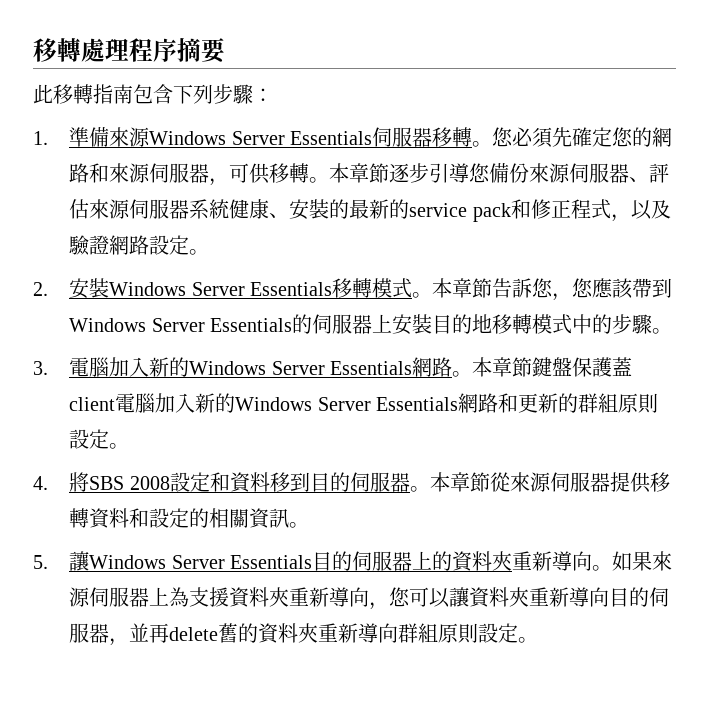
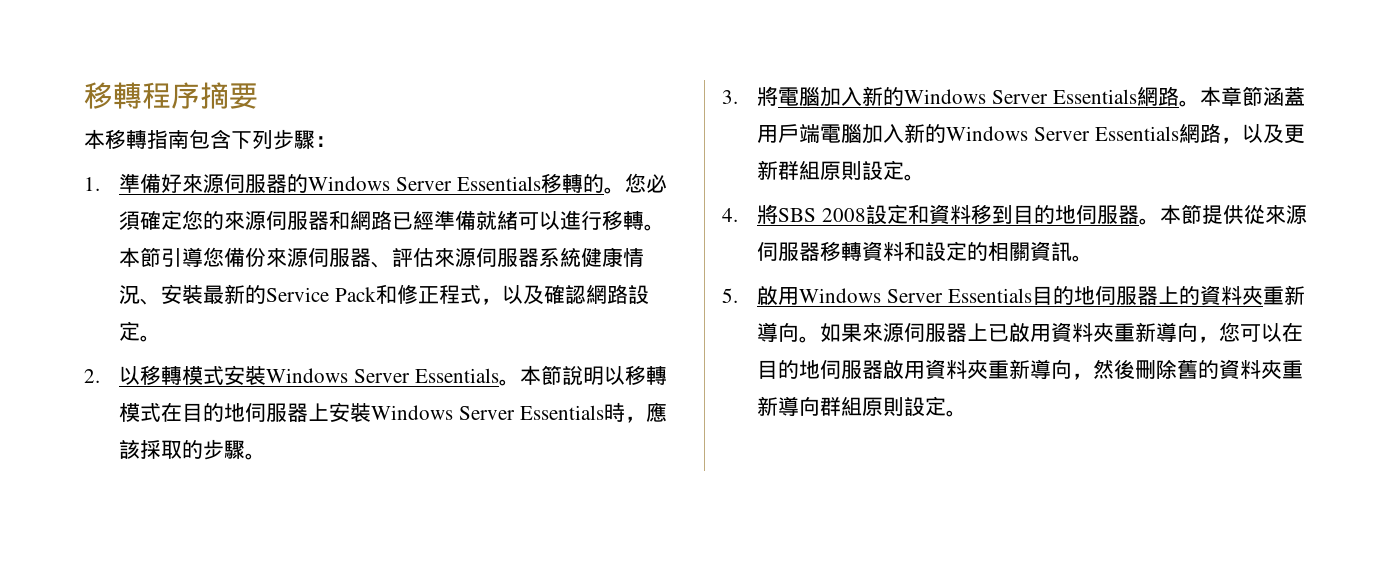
- 移轉處理程序摘要
+ 移轉程序摘要
- 此移轉指南包含下列步驟：
+ 本移轉指南包含下列步驟：
- 1.準備來源Windows Server Essentials伺服器移轉。您必須先確定您的網路和來源伺服器，可供移轉。本章節逐步引導您備份來源伺服器、評估來源伺服器系統健康、安裝的最新的service pack和修正程式，以及驗證網路設定。
+ 1.準備好來源伺服器的Windows Server Essentials移轉的。您必須確定您的來源伺服器和網路已經準備就緒可以進行移轉。本節引導您備份來源伺服器、評估來源伺服器系統健康情況、安裝最新的Service Pack和修正程式，以及確認網路設定。
- 2.安裝Windows Server Essentials移轉模式。本章節告訴您，您應該帶到Windows Server Essentials的伺服器上安裝目的地移轉模式中的步驟。
+ 2.以移轉模式安裝Windows Server Essentials。本節說明以移轉模式在目的地伺服器上安裝Windows Server Essentials時，應該採取的步驟。
- 3.電腦加入新的Windows Server Essentials網路。
+ 3.將電腦加入新的Windows Server Essentials網路。
- 本章節鍵盤保護蓋client電腦加入新的Windows Server Essentials網路和更新的群組原則設定。
+ 本章節涵蓋用戶端電腦加入新的Windows Server Essentials網路，以及更新群組原則設定。
- 4.將SBS 2008設定和資料移到目的伺服器。
+ 4.將SBS 2008設定和資料移到目的地伺服器。
- 本章節從來源伺服器提供移轉資料和設定的相關資訊。
+ 本節提供從來源伺服器移轉資料和設定的相關資訊。
- 5.讓Windows Server Essentials目的伺服器上的資料夾重新導向。
+ 5.啟用Windows Server Essentials目的地伺服器上的資料夾重新導向。
- 如果來源伺服器上為支援資料夾重新導向，您可以讓資料夾重新導向目的伺服器，並再delete舊的資料夾重新導向群組原則設定。
+ 如果來源伺服器上已啟用資料夾重新導向，您可以在目的地伺服器啟用資料夾重新導向，然後刪除舊的資料夾重新導向群組原則設定。

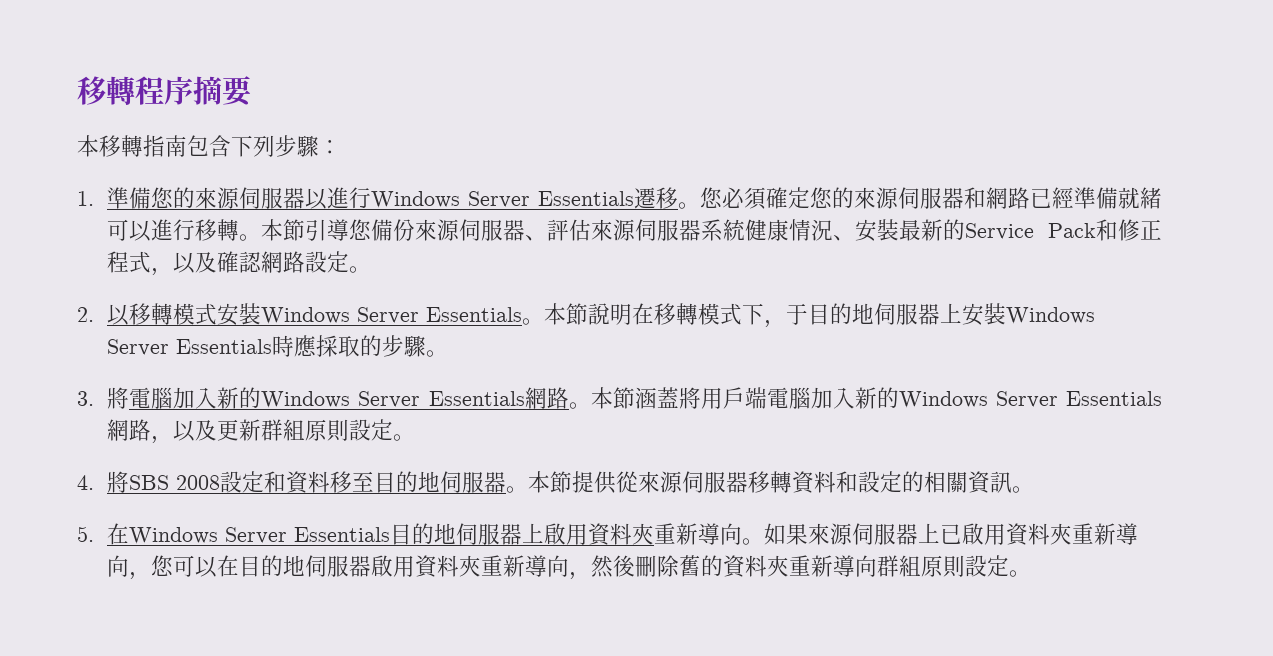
- 1.準備好來源伺服器的Windows Server Essentials移轉的。
+ 1.準備您的來源伺服器以進行Windows Server Essentials遷移。
- 本節說明以移轉模式在目的地伺服器上安裝Windows Server Essentials時，應該採取的步驟。
+ 本節說明在移轉模式下，于目的地伺服器上安裝Windows Server Essentials時應採取的步驟。
- 本章節涵蓋用戶端電腦加入新的Windows Server Essentials網路，以及更新群組原則設定。
+ 本節涵蓋將用戶端電腦加入新的Windows Server Essentials網路，以及更新群組原則設定。
- 4.將SBS 2008設定和資料移到目的地伺服器。
+ 4.將SBS 2008設定和資料移至目的地伺服器。
- 5.啟用Windows Server Essentials目的地伺服器上的資料夾重新導向。
+ 5.在Windows Server Essentials目的地伺服器上啟用資料夾重新導向。

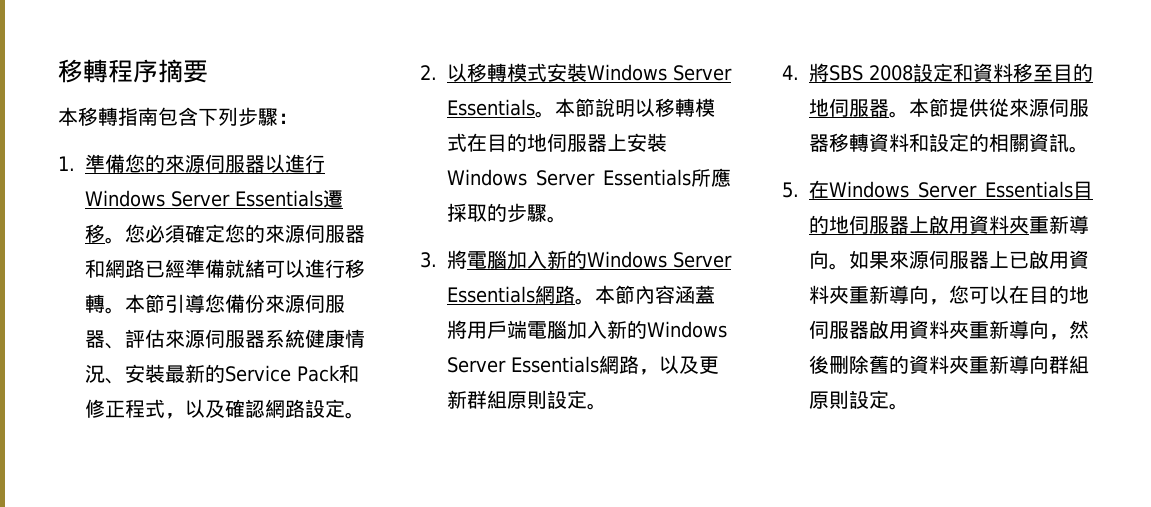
- 本節說明在移轉模式下，于目的地伺服器上安裝Windows Server Essentials時應採取的步驟。
+ 本節說明以移轉模式在目的地伺服器上安裝Windows Server Essentials所應採取的步驟。
- 本節涵蓋將用戶端電腦加入新的Windows Server Essentials網路，以及更新群組原則設定。
+ 本節內容涵蓋將用戶端電腦加入新的Windows Server Essentials網路，以及更新群組原則設定。

